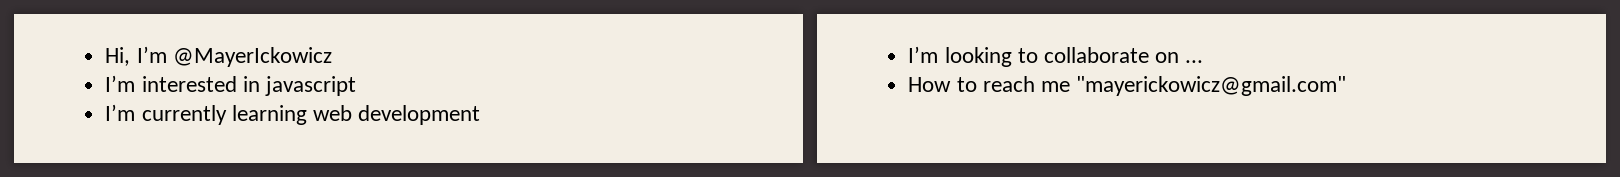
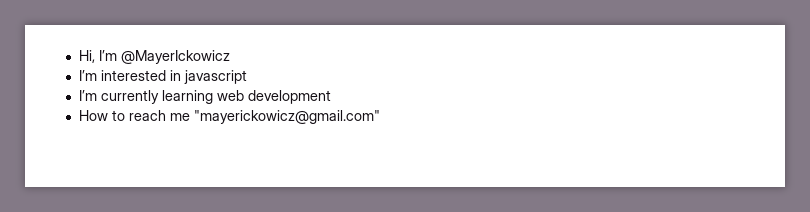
- I’m looking to collaborate on ...

